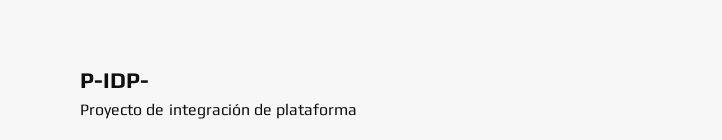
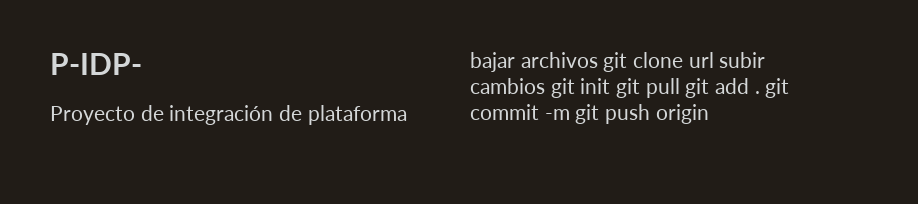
- Proyecto de integración de plataforma
+ Proyecto de integración de plataforma bajar archivos git clone url subir cambios git init git pull git add . git commit -m git push origin

